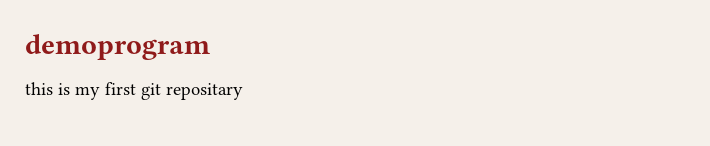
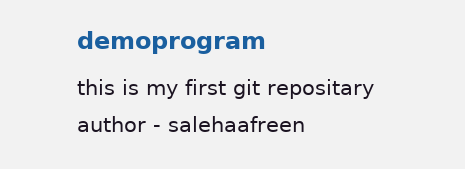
+ author - salehaafreen

